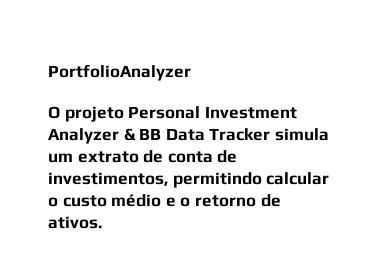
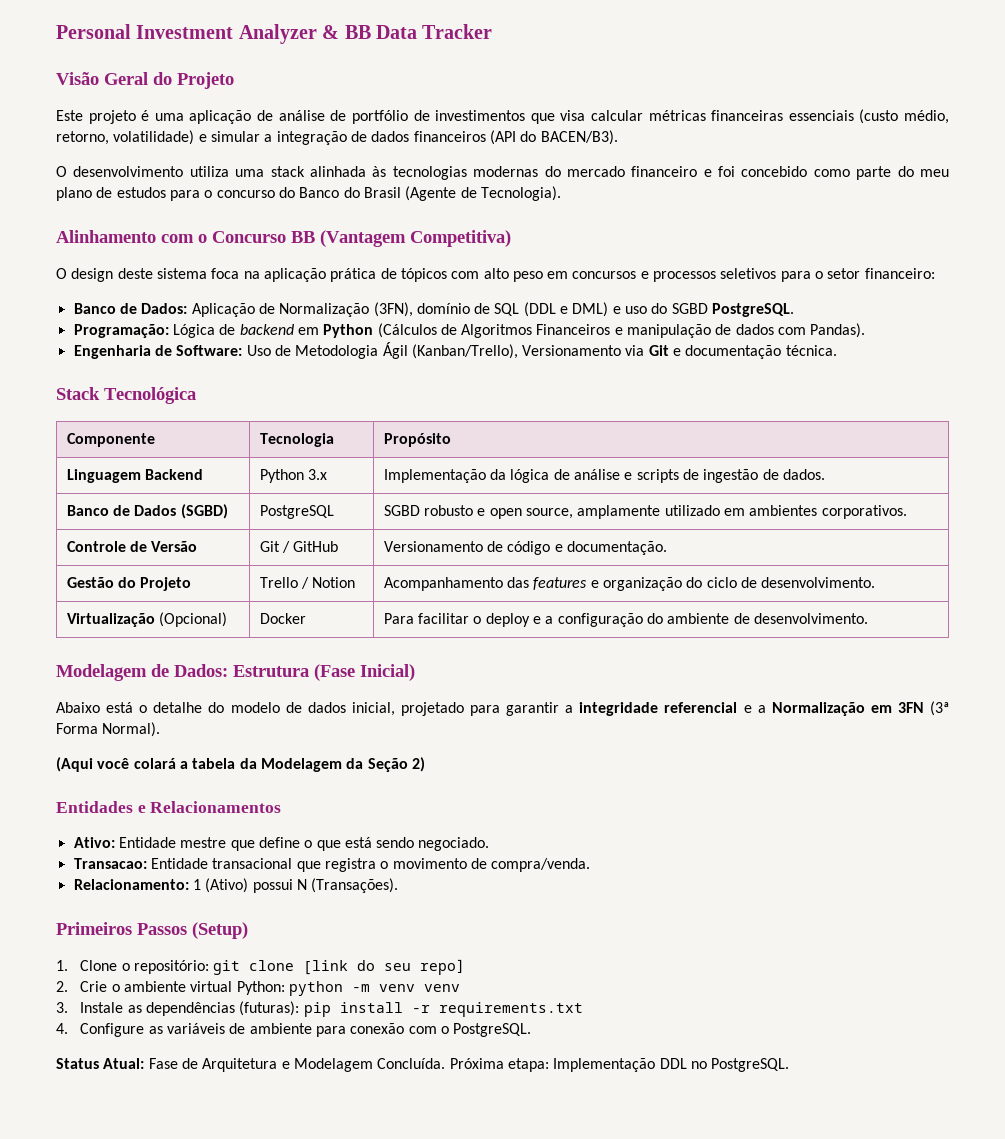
- PortfolioAnalyzer
- O projeto Personal Investment Analyzer & BB Data Tracker simula um extrato de conta de investimentos, permitindo calcular o custo médio e o retorno de ativos.
+ Personal Investment Analyzer & BB Data Tracker
+ Visão Geral do Projeto
+ Este projeto é uma aplicação de análise de portfólio de investimentos que visa calcular métricas financeiras essenciais (custo médio, retorno, volatilidade) e simular a integração de dados financeiros (API do BACEN/B3).
+ O desenvolvimento utiliza uma stack alinhada às tecnologias modernas do mercado financeiro e foi concebido como parte do meu plano de estudos para o concurso do Banco do Brasil (Agente de Tecnologia).
+ Alinhamento com o Concurso BB (Vantagem Competitiva)
+ O design deste sistema foca na aplicação prática de tópicos com alto peso em concursos e processos seletivos para o setor financeiro:
+ Banco de Dados: Aplicação de Normalização (3FN), domínio de SQL (DDL e DML) e uso do SGBD PostgreSQL.
+ Programação: Lógica de backend em Python (Cálculos de Algoritmos Financeiros e manipulação de dados com Pandas).
+ Engenharia de Software: Uso de Metodologia Ágil (Kanban/Trello), Versionamento via Git e documentação técnica.
+ Stack Tecnológica
+ Componente | Tecnologia | Propósito
+ Linguagem Backend | Python 3.x | Implementação da lógica de análise e scripts de ingestão de dados.
+ Banco de Dados (SGBD) | PostgreSQL | SGBD robusto e open source, amplamente utilizado em ambientes corporativos.
+ Controle de Versão | Git / GitHub | Versionamento de código e documentação.
+ Gestão do Projeto | Trello / Notion | Acompanhamento das features e organização do ciclo de desenvolvimento.
+ Virtualização (Opcional) | Docker | Para facilitar o deploy e a configuração do ambiente de desenvolvimento.
+ Modelagem de Dados: Estrutura (Fase Inicial)
+ Abaixo está o detalhe do modelo de dados inicial, projetado para garantir a integridade referencial e a Normalização em 3FN (3ª Forma Normal).
+ (Aqui você colará a tabela da Modelagem da Seção 2)
+ Entidades e Relacionamentos
+ Ativo: Entidade mestre que define o que está sendo negociado.
+ Transacao: Entidade transacional que registra o movimento de compra/venda.
+ Relacionamento: 1 (Ativo) possui N (Transações).
+ Primeiros Passos (Setup)
+ 1. Clone o repositório: git clone [link do seu repo]
+ 2. Crie o ambiente virtual Python: python -m venv venv
+ 3. Instale as dependências (futuras): pip install -r requirements.txt
+ 4. Configure as variáveis de ambiente para conexão com o PostgreSQL.
+ Status Atual: Fase de Arquitetura e Modelagem Concluída. Próxima etapa: Implementação DDL no PostgreSQL.

